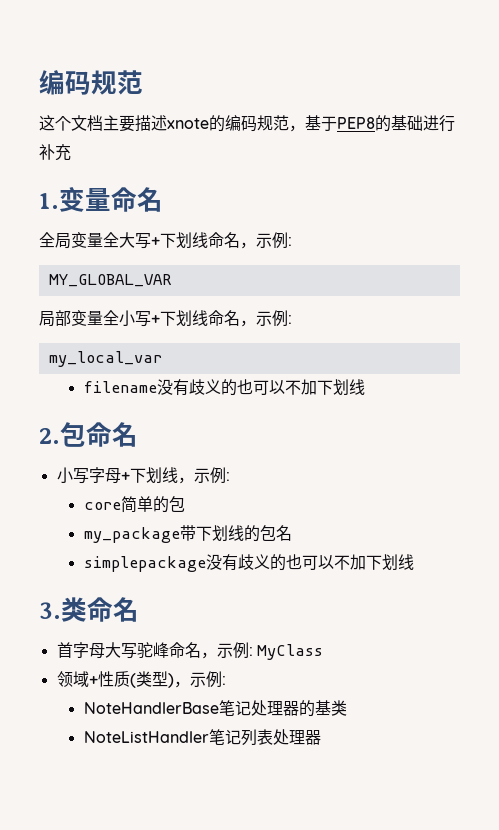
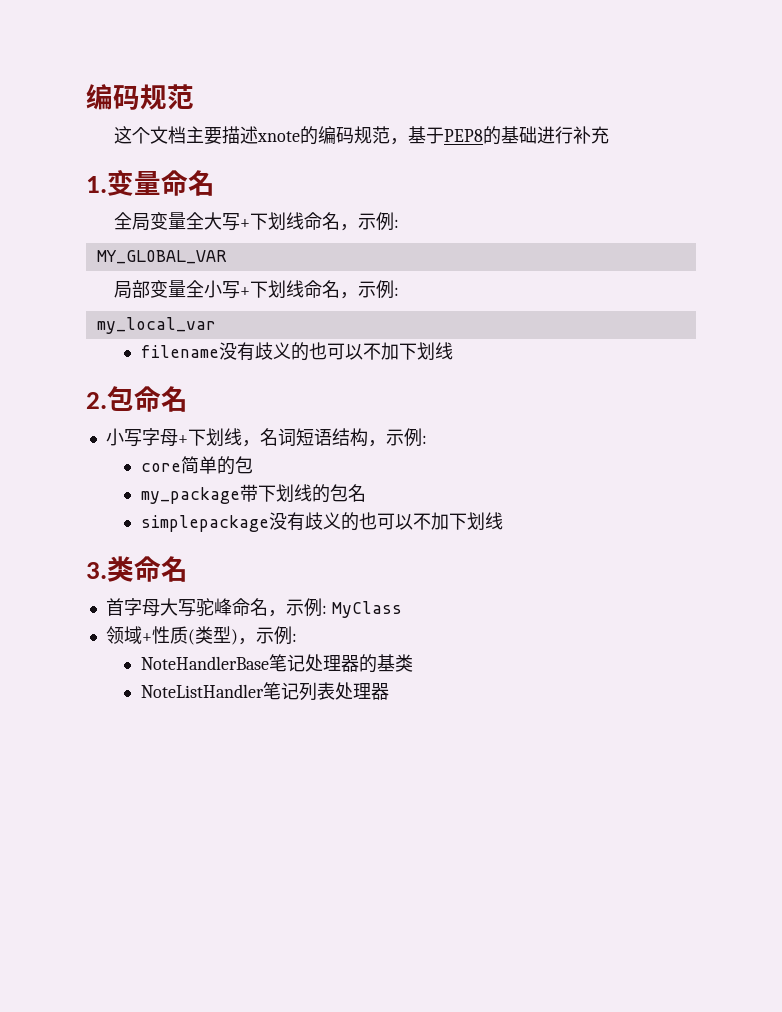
- 小写字母+下划线，示例:
+ 小写字母+下划线，名词短语结构，示例:

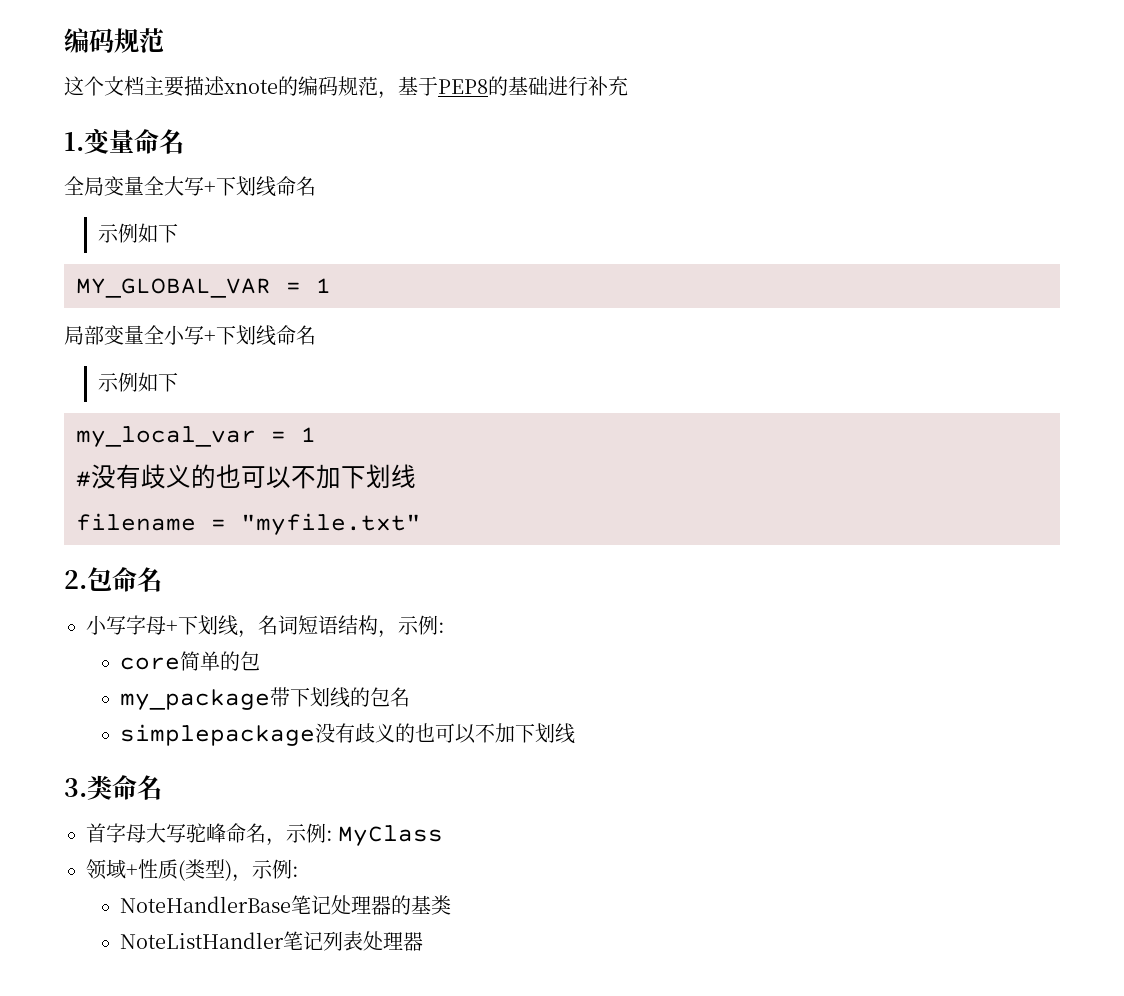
- 全局变量全大写+下划线命名，示例:
+ 全局变量全大写+下划线命名
+ 示例如下
- MY_GLOBAL_VAR
+ MY_GLOBAL_VAR = 1
- 局部变量全小写+下划线命名，示例:
+ 局部变量全小写+下划线命名
+ 示例如下
- my_local_var
- filename没有歧义的也可以不加下划线
+ my_local_var = 1
+ #没有歧义的也可以不加下划线
+ filename = "myfile.txt"

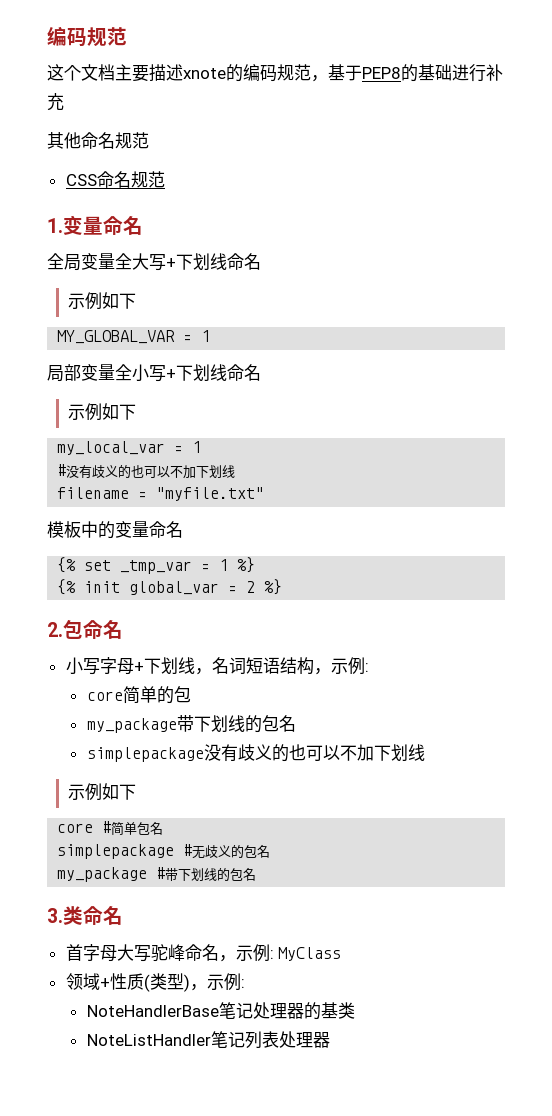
+ 其他命名规范
+ CSS命名规范
+ 模板中的变量命名
+ {% set _tmp_var = 1 %}
+ {% init global_var = 2 %}
  simplepackage没有歧义的也可以不加下划线
+ 示例如下
+ core #简单包名
+ simplepackage #无歧义的包名
+ my_package #带下划线的包名

